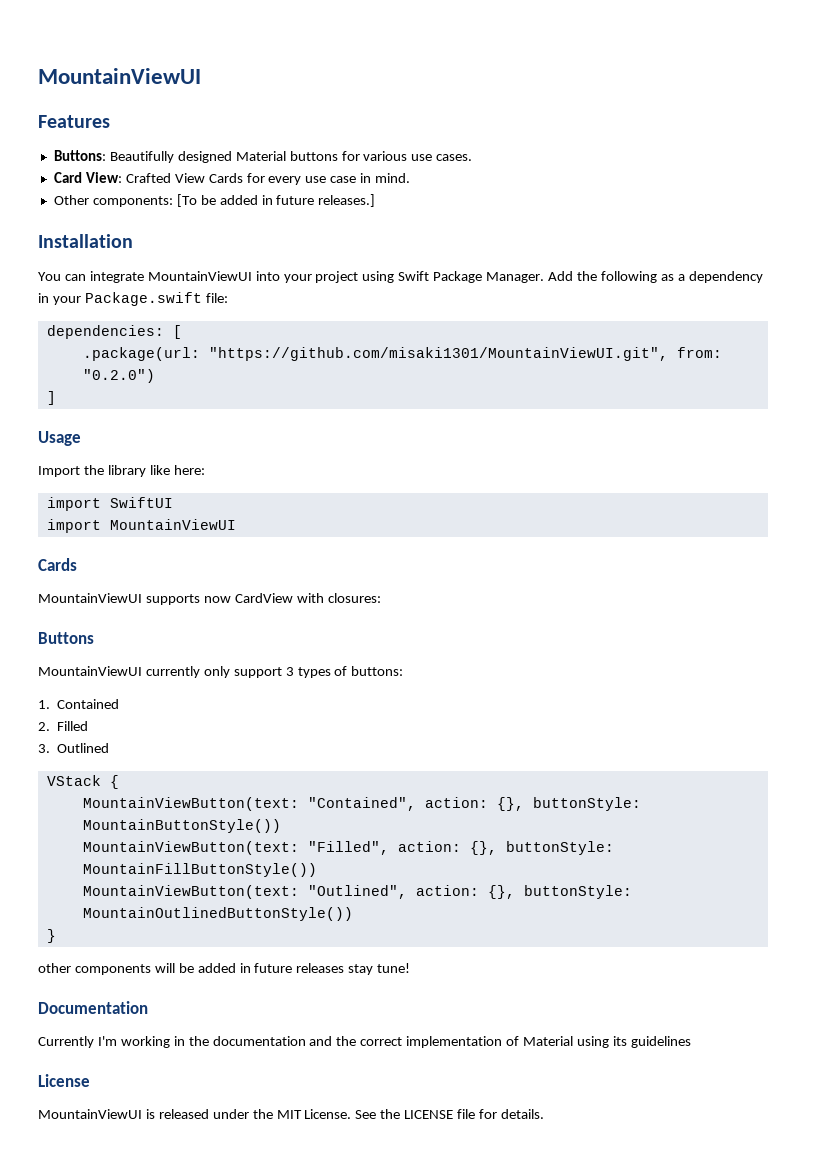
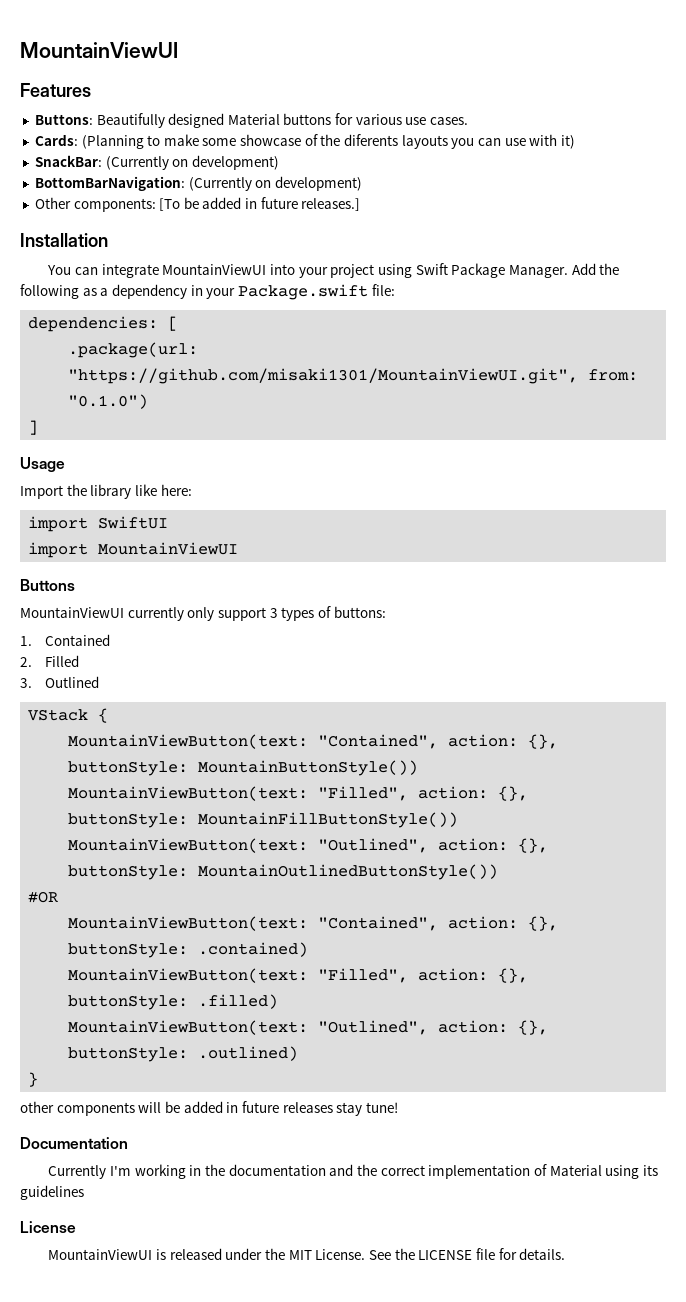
- Card View: Crafted View Cards for every use case in mind.
+ Cards: (Planning to make some showcase of the diferents layouts you can use with it)
+ SnackBar: (Currently on development)
+ BottomBarNavigation: (Currently on development)
- .package(url: "https://github.com/misaki1301/MountainViewUI.git", from: "0.2.0")
+ .package(url: "https://github.com/misaki1301/MountainViewUI.git", from: "0.1.0")
  import MountainViewUI
- Cards
- MountainViewUI supports now CardView with closures:
+ #OR
+ MountainViewButton(text: "Contained", action: {}, buttonStyle: .contained)
+ MountainViewButton(text: "Filled", action: {}, buttonStyle: .filled)
+ MountainViewButton(text: "Outlined", action: {}, buttonStyle: .outlined)

